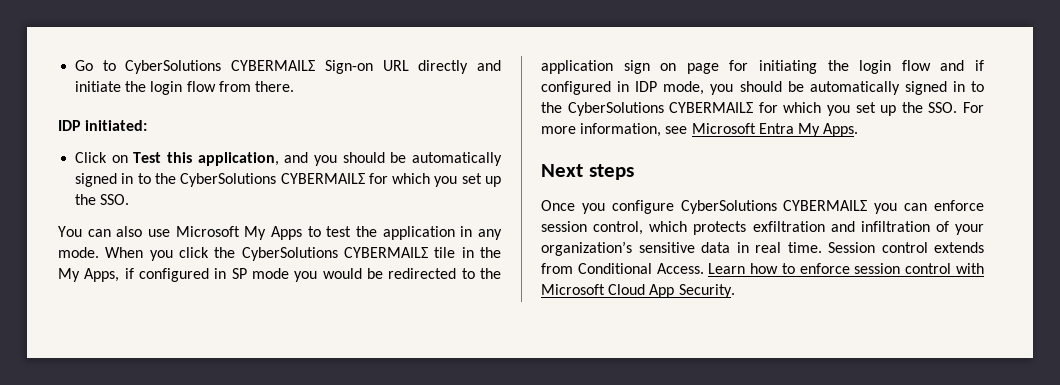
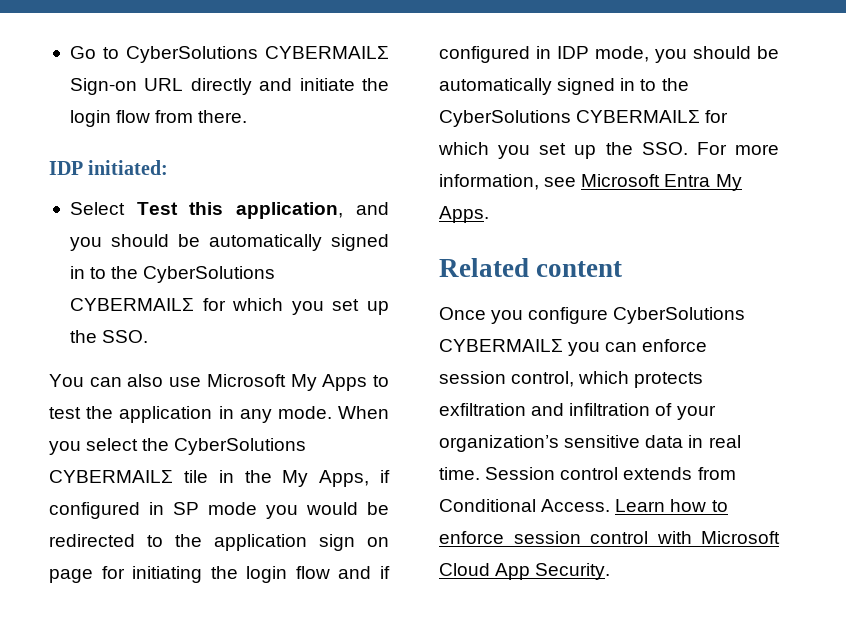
- Click on Test this application, and you should be automatically signed in to the CyberSolutions CYBERMAILΣ for which you set up the SSO.
+ Select Test this application, and you should be automatically signed in to the CyberSolutions CYBERMAILΣ for which you set up the SSO.
- When you click the CyberSolutions CYBERMAILΣ tile in the My Apps, if configured in SP mode you would be redirected to the application sign on page for initiating the login flow and if configured in IDP mode, you should be automatically signed in to the CyberSolutions CYBERMAILΣ for which you set up the SSO. For more information, see Microsoft Entra My Apps.
+ When you select the CyberSolutions CYBERMAILΣ tile in the My Apps, if configured in SP mode you would be redirected to the application sign on page for initiating the login flow and if configured in IDP mode, you should be automatically signed in to the CyberSolutions CYBERMAILΣ for which you set up the SSO. For more information, see Microsoft Entra My Apps.
- Next steps
+ Related content

